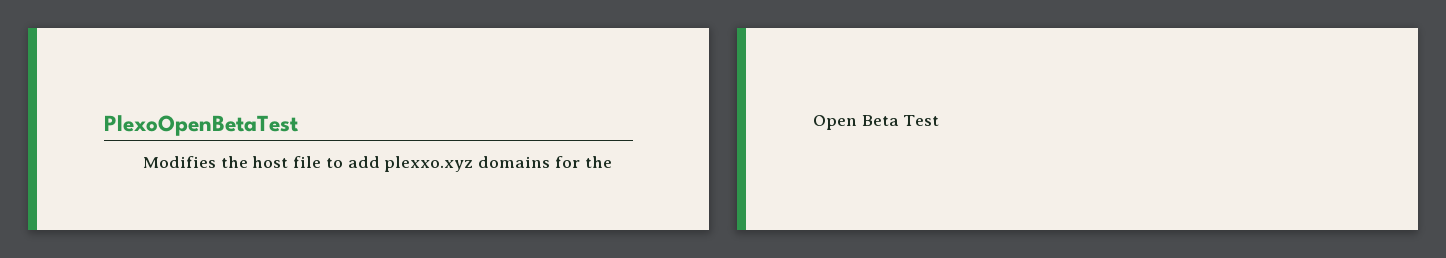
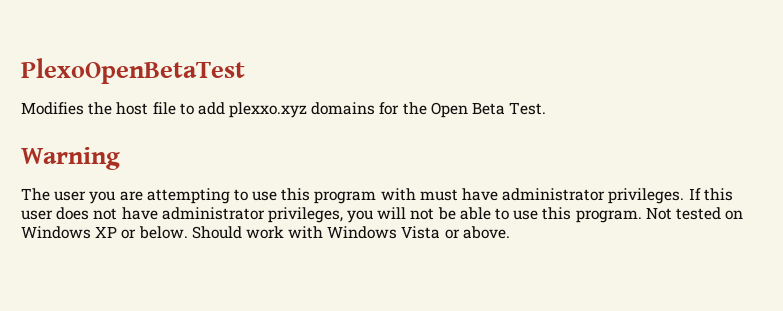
- Modifies the host file to add plexxo.xyz domains for the Open Beta Test
+ Modifies the host file to add plexxo.xyz domains for the Open Beta Test.
+ Warning
+ The user you are attempting to use this program with must have administrator privileges. If this user does not have administrator privileges, you will not be able to use this program. Not tested on Windows XP or below. Should work with Windows Vista or above.

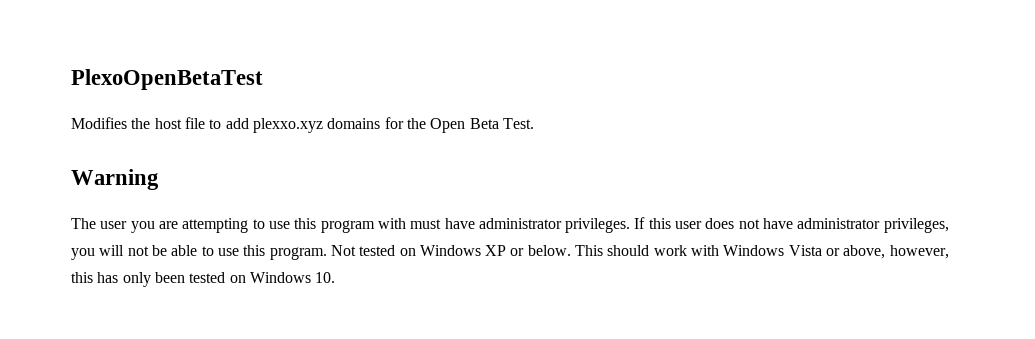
- Should work with Windows Vista or above.
+ This should work with Windows Vista or above, however, this has only been tested on Windows 10.

